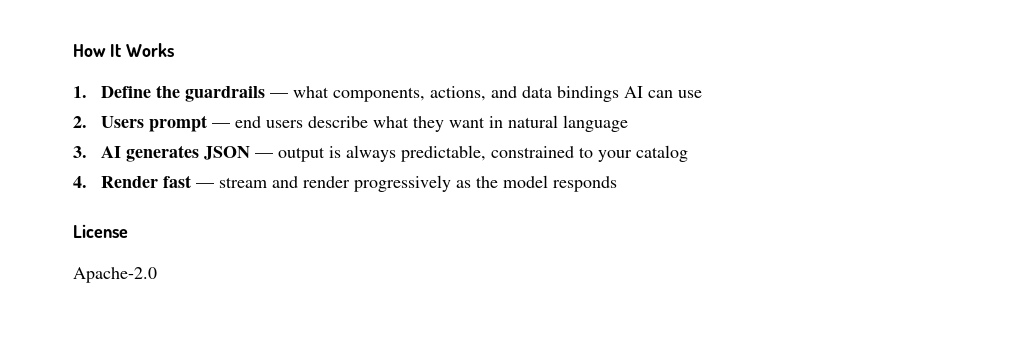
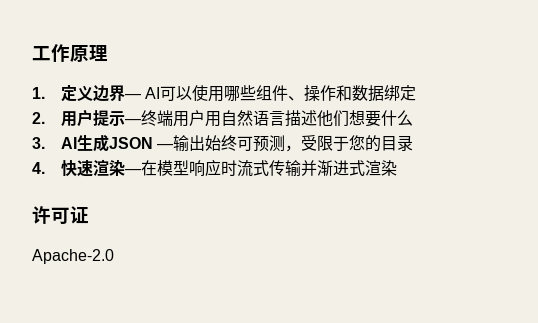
- How It Works
- 1. Define the guardrails — what components, actions, and data bindings AI can use
- 2. Users prompt — end users describe what they want in natural language
+ 工作原理
+ 1.定义边界— AI可以使用哪些组件、操作和数据绑定
+ 2.用户提示—终端用户用自然语言描述他们想要什么
- 3. AI generates JSON — output is always predictable, constrained to your catalog
- 4. Render fast — stream and render progressively as the model responds
- License
+ 3. AI生成JSON —输出始终可预测，受限于您的目录
+ 4.快速渲染—在模型响应时流式传输并渐进式渲染
+ 许可证

